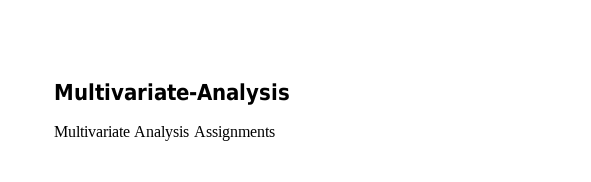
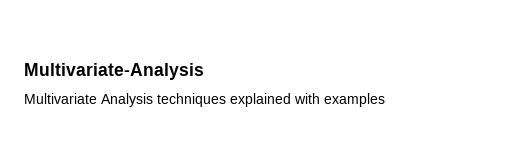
- Multivariate Analysis Assignments
+ Multivariate Analysis techniques explained with examples

